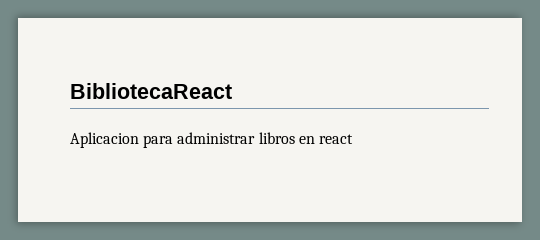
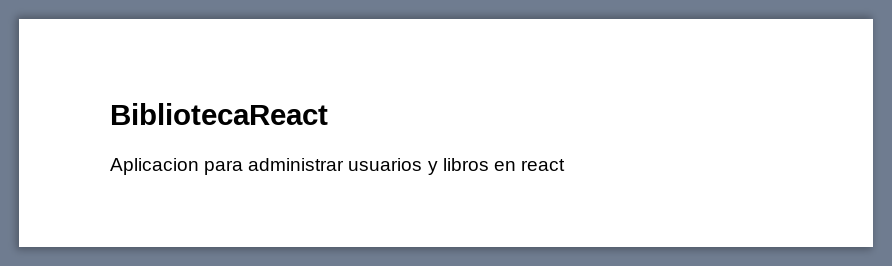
- Aplicacion para administrar libros en react
+ Aplicacion para administrar usuarios y libros en react

